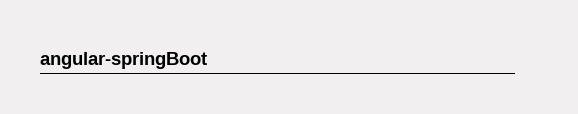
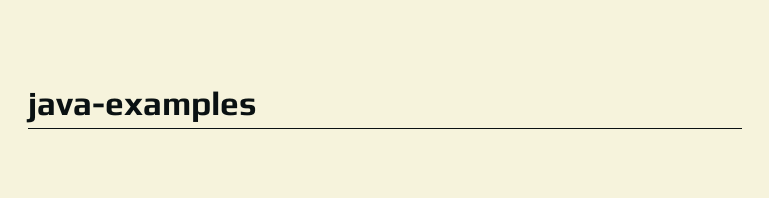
- angular-springBoot
+ java-examples

